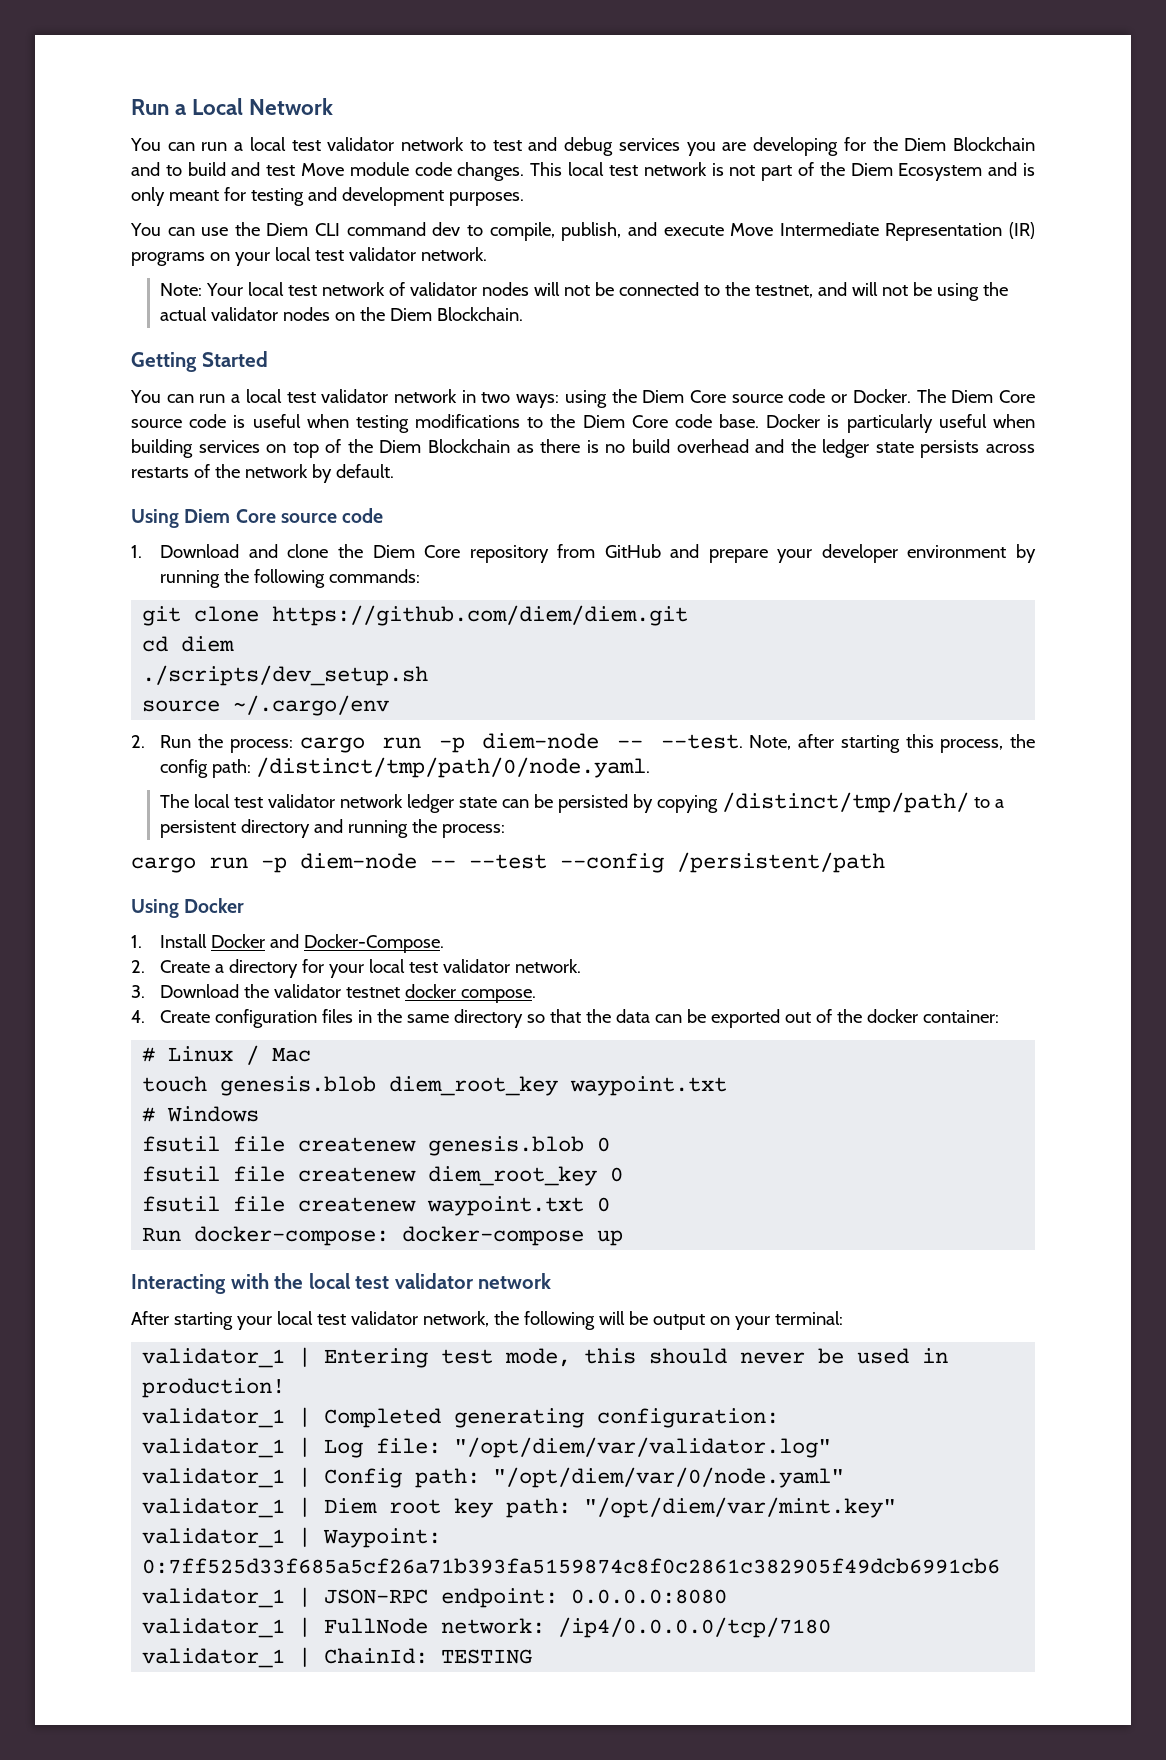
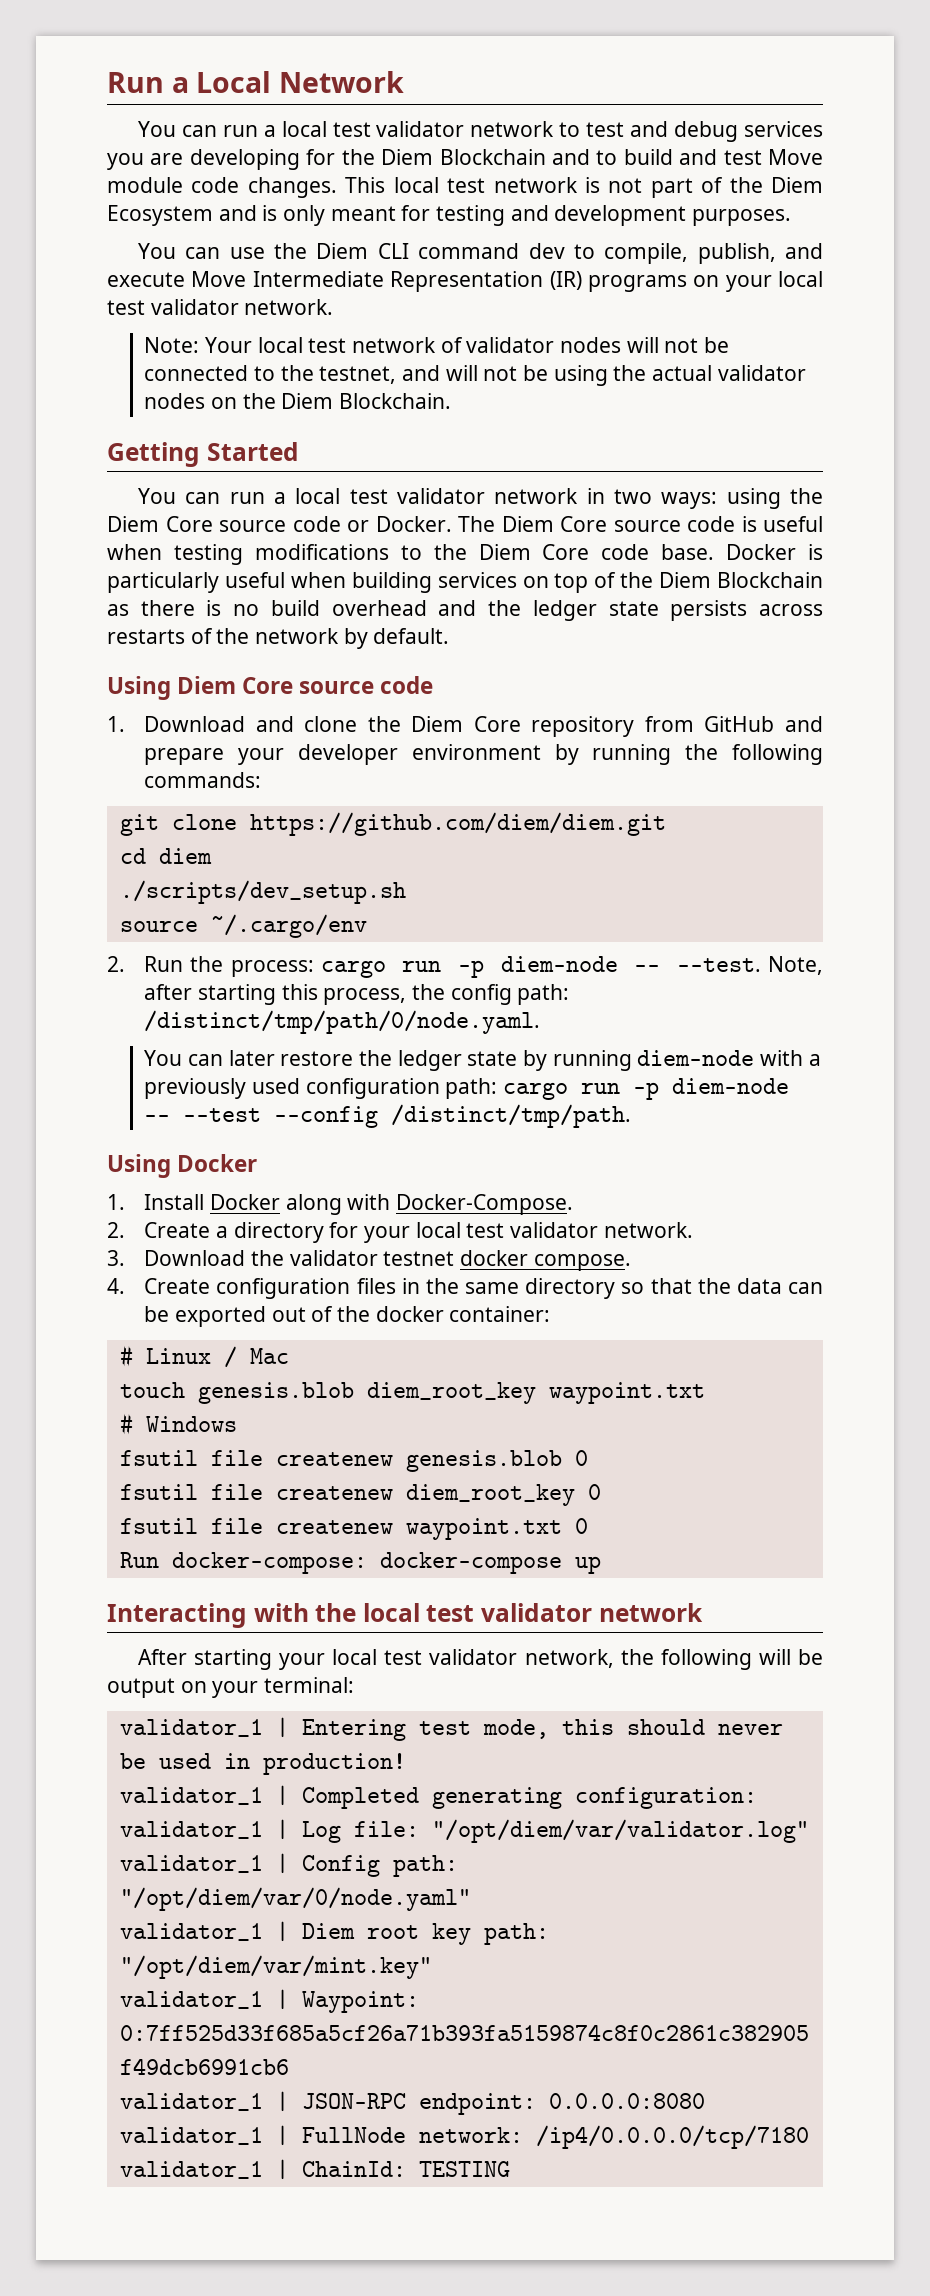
- The local test validator network ledger state can be persisted by copying /distinct/tmp/path/ to a persistent directory and running the process:
- cargo run -p diem-node -- --test --config /persistent/path
+ You can later restore the ledger state by running diem-node with a previously used configuration path: cargo run -p diem-node -- --test --config /distinct/tmp/path.
- 1. Install Docker and Docker-Compose.
+ 1. Install Docker along with Docker-Compose.

